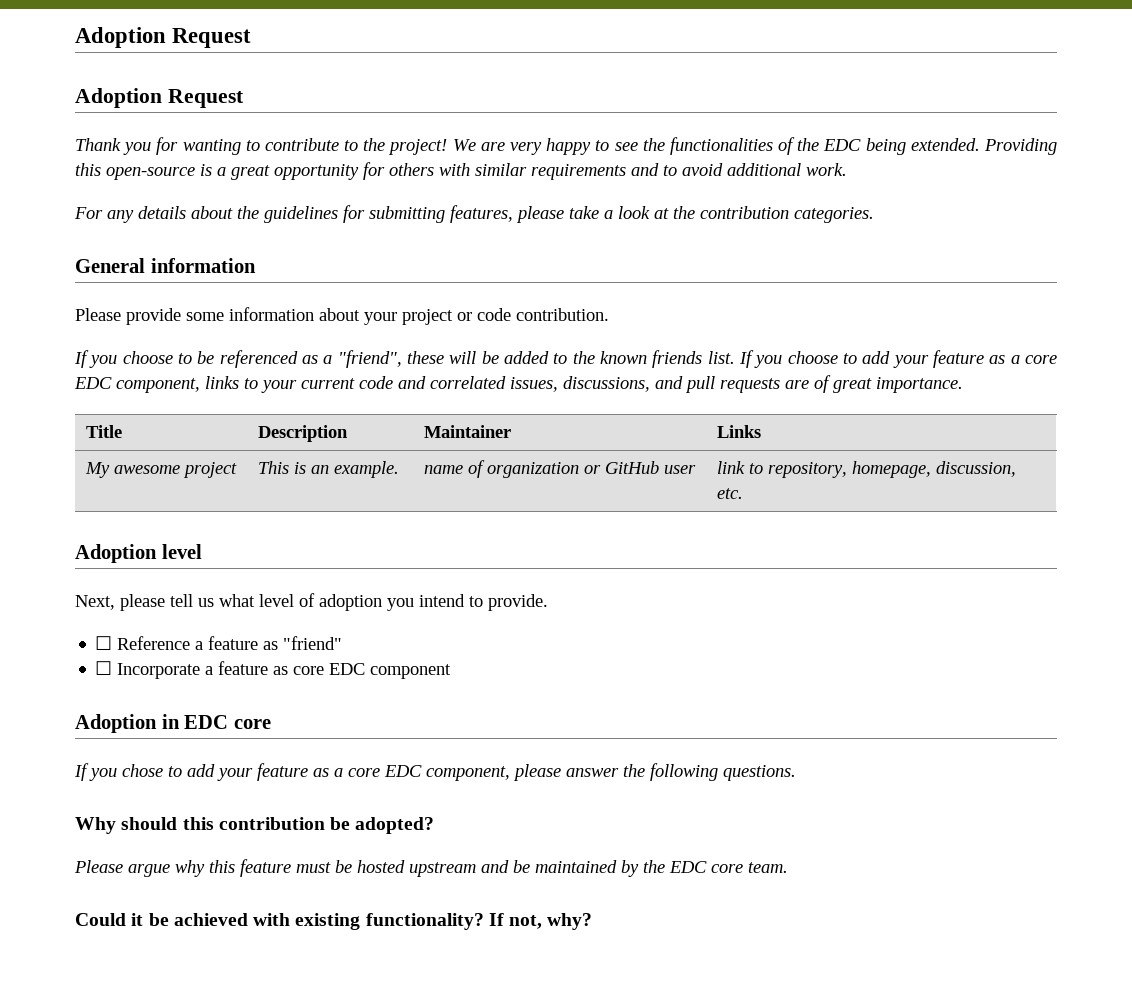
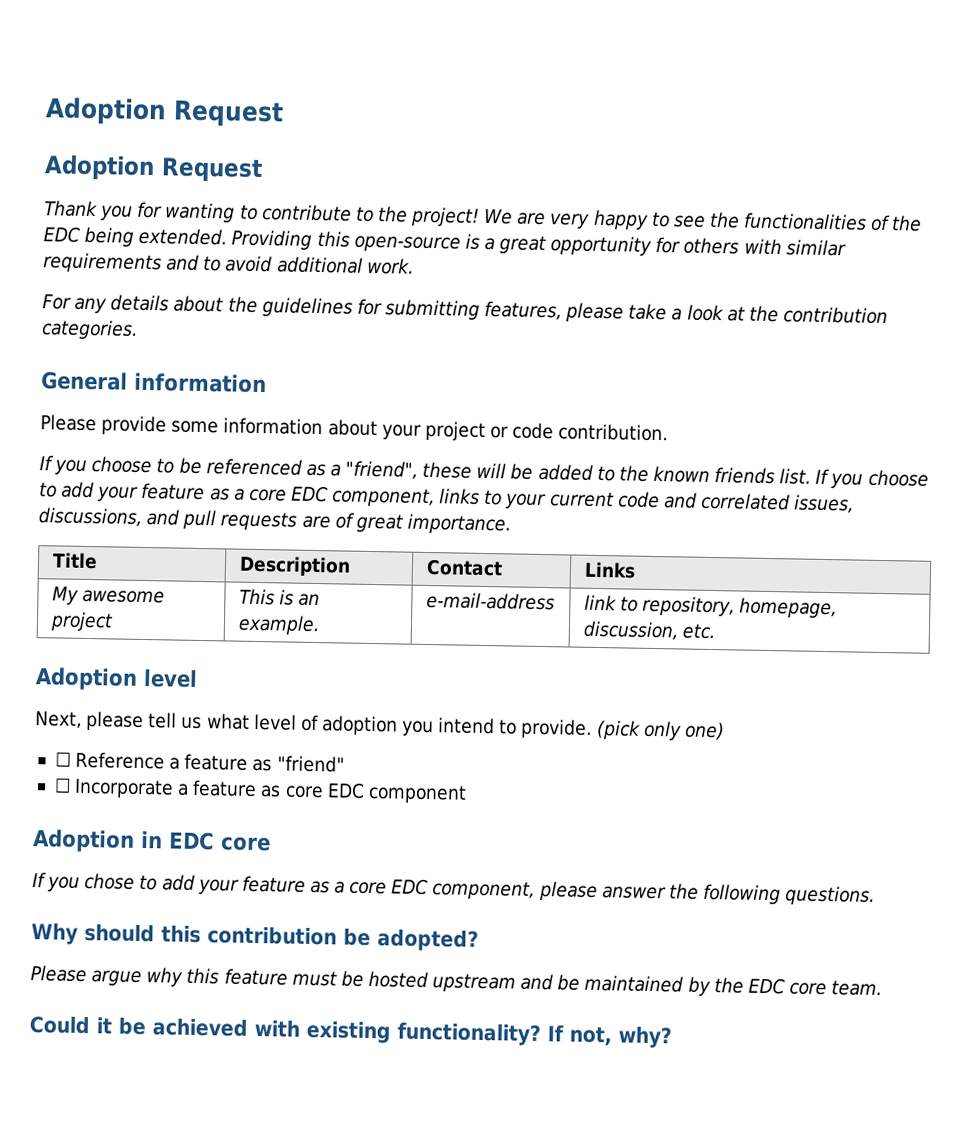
- Title | Description | Maintainer | Links
+ Title | Description | Contact | Links
- My awesome project | This is an example. | name of organization or GitHub user | link to repository, homepage, discussion, etc.
+ My awesome project | This is an example. | e-mail-address | link to repository, homepage, discussion, etc.
+ (pick only one)

